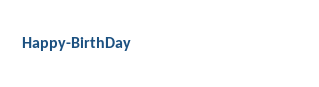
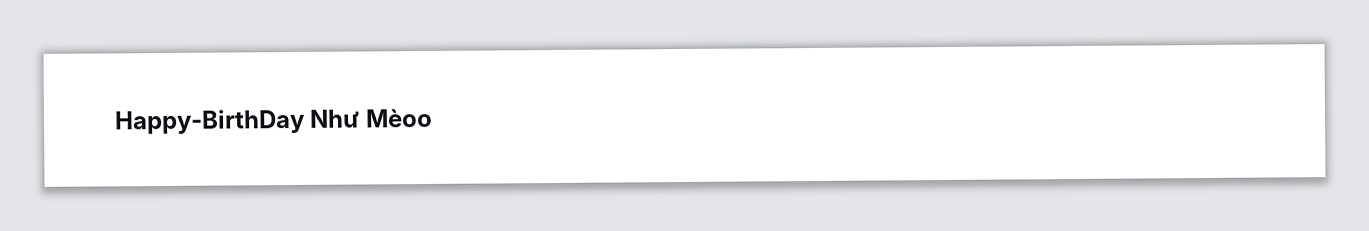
- Happy-BirthDay
+ Happy-BirthDay Như Mèoo

